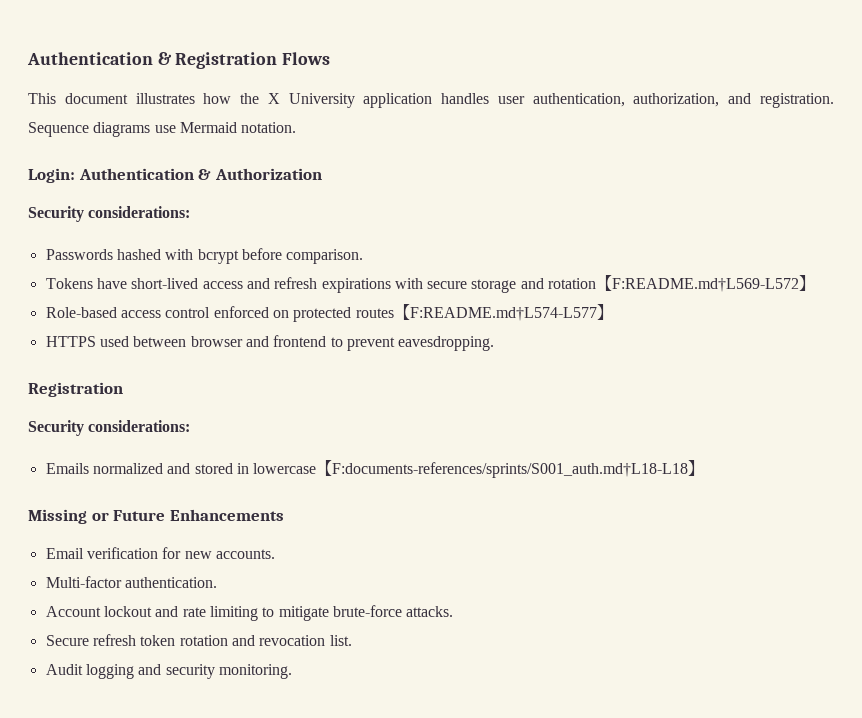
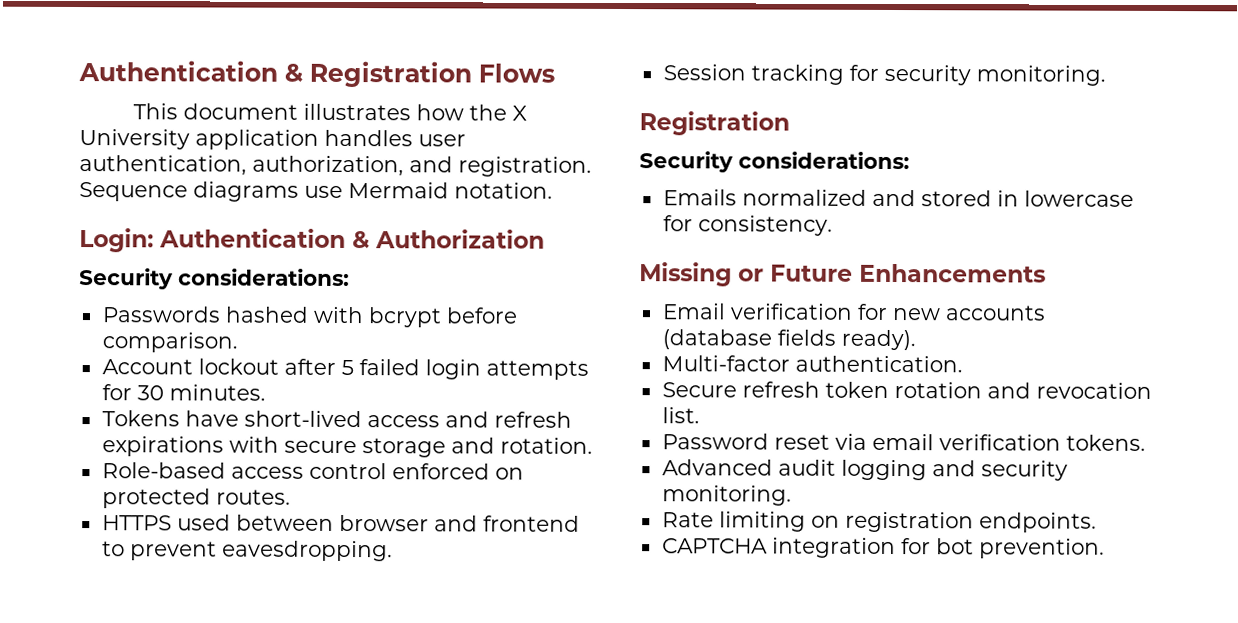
+ Account lockout after 5 failed login attempts for 30 minutes.
- Tokens have short-lived access and refresh expirations with secure storage and rotation【F:README.md†L569-L572】
+ Tokens have short-lived access and refresh expirations with secure storage and rotation.
- Role-based access control enforced on protected routes【F:README.md†L574-L577】
+ Role-based access control enforced on protected routes.
+ Session tracking for security monitoring.
- Emails normalized and stored in lowercase【F:documents-references/sprints/S001_auth.md†L18-L18】
+ Emails normalized and stored in lowercase for consistency.
- Email verification for new accounts.
+ Email verification for new accounts (database fields ready).
  Multi-factor authentication.
- Account lockout and rate limiting to mitigate brute-force attacks.
- Audit logging and security monitoring.
+ Password reset via email verification tokens.
+ Advanced audit logging and security monitoring.
+ Rate limiting on registration endpoints.
+ CAPTCHA integration for bot prevention.

